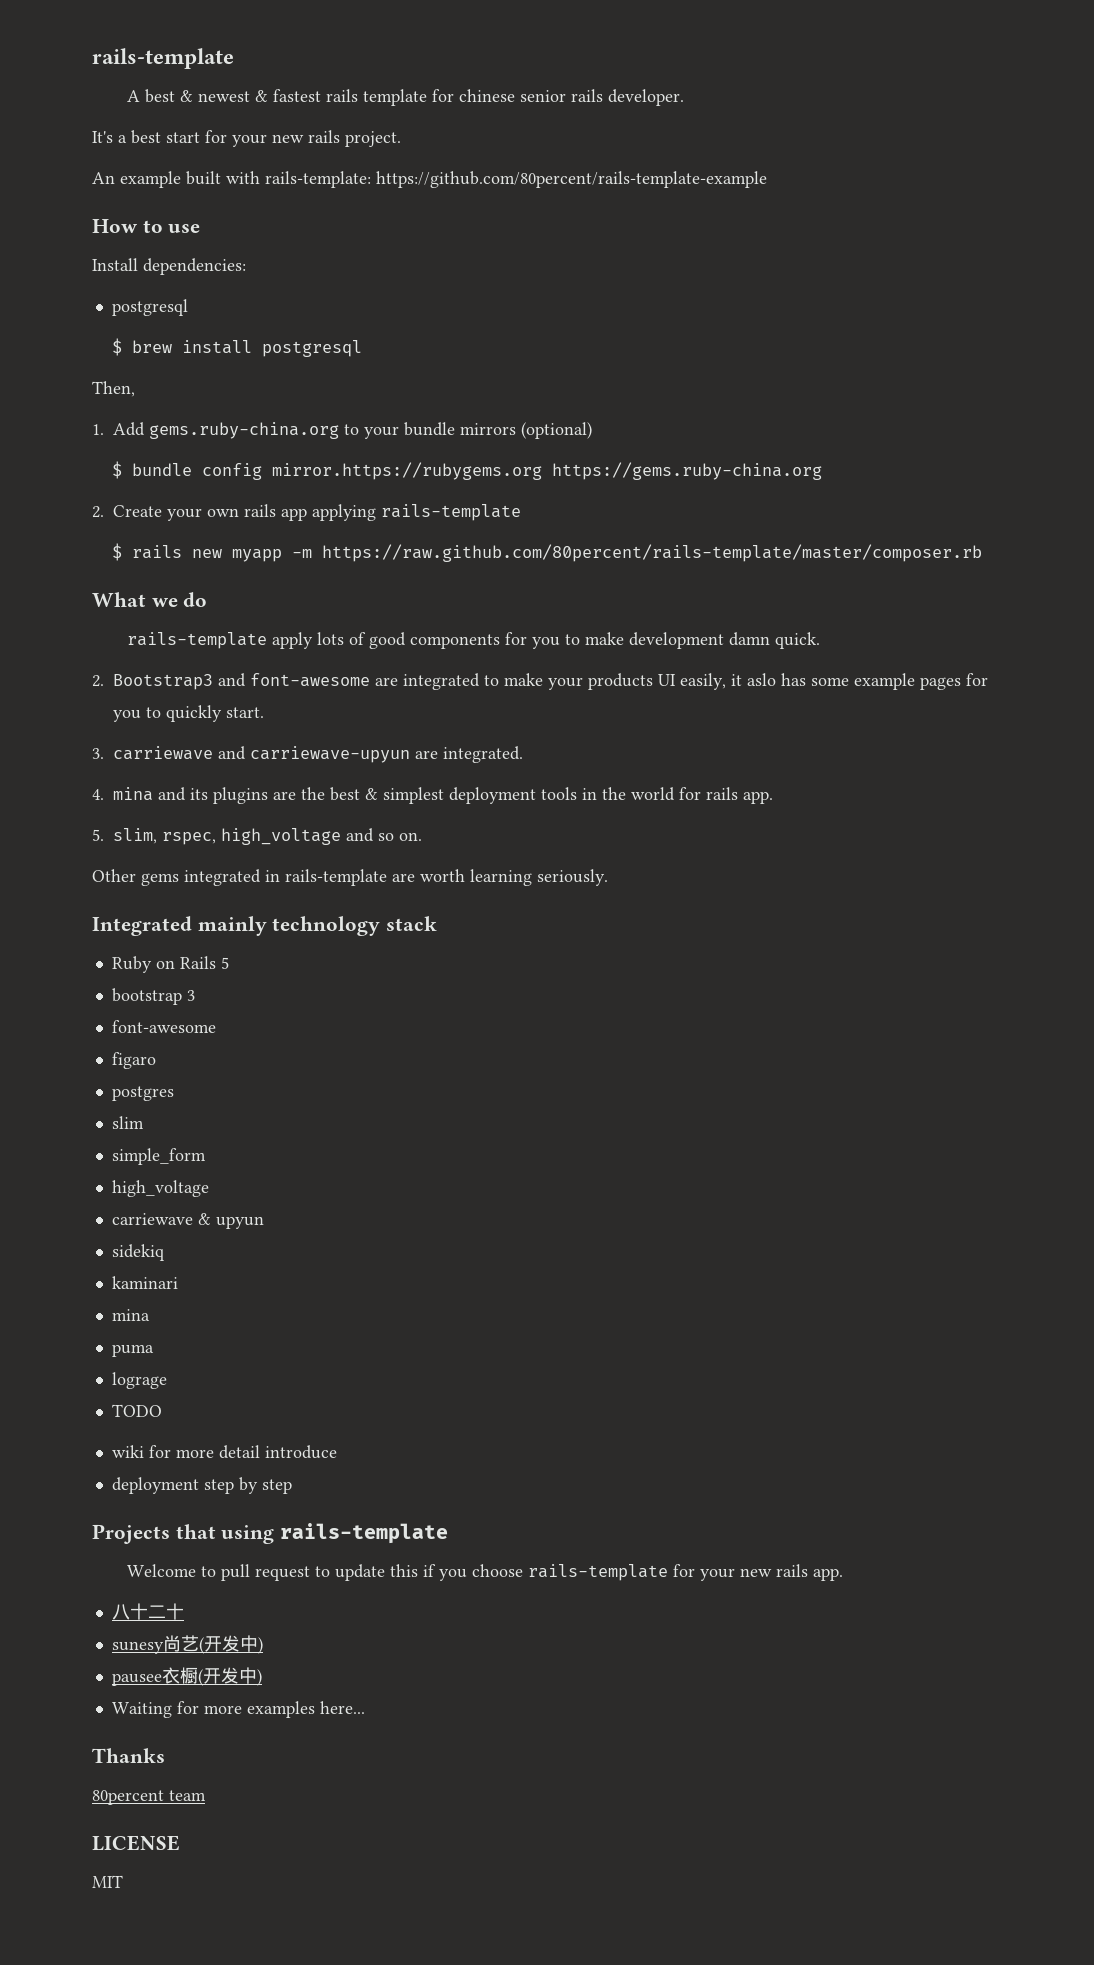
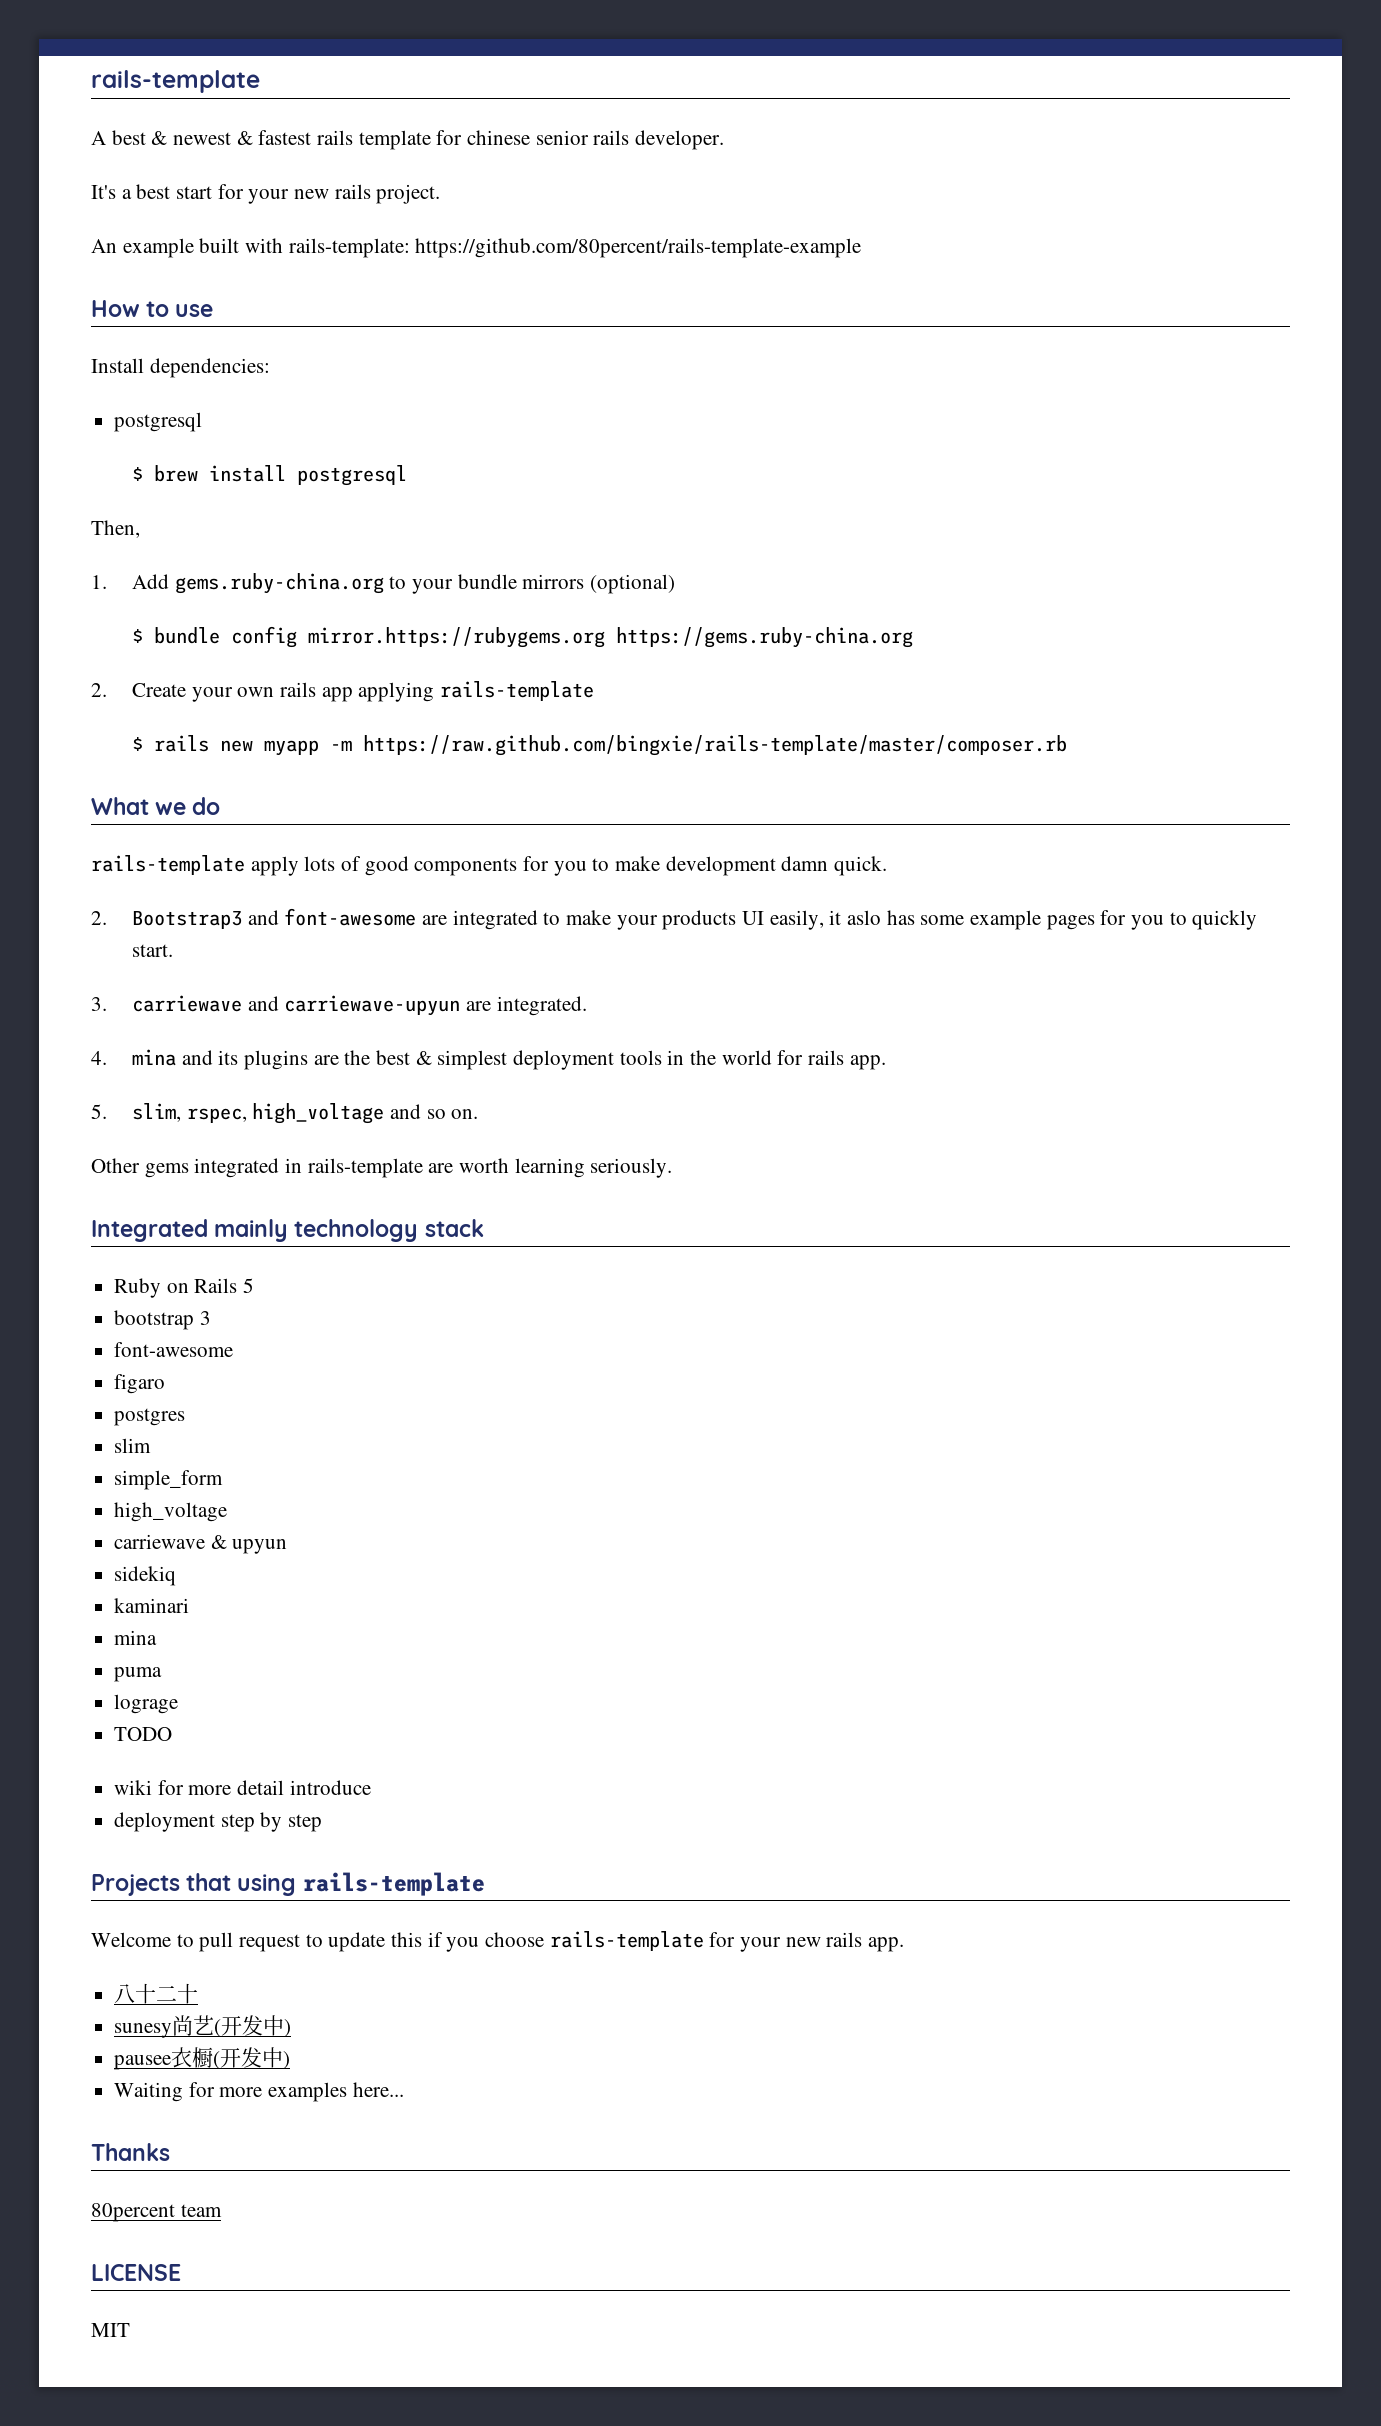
- $ rails new myapp -m https://raw.github.com/80percent/rails-template/master/composer.rb
+ $ rails new myapp -m https://raw.github.com/bingxie/rails-template/master/composer.rb

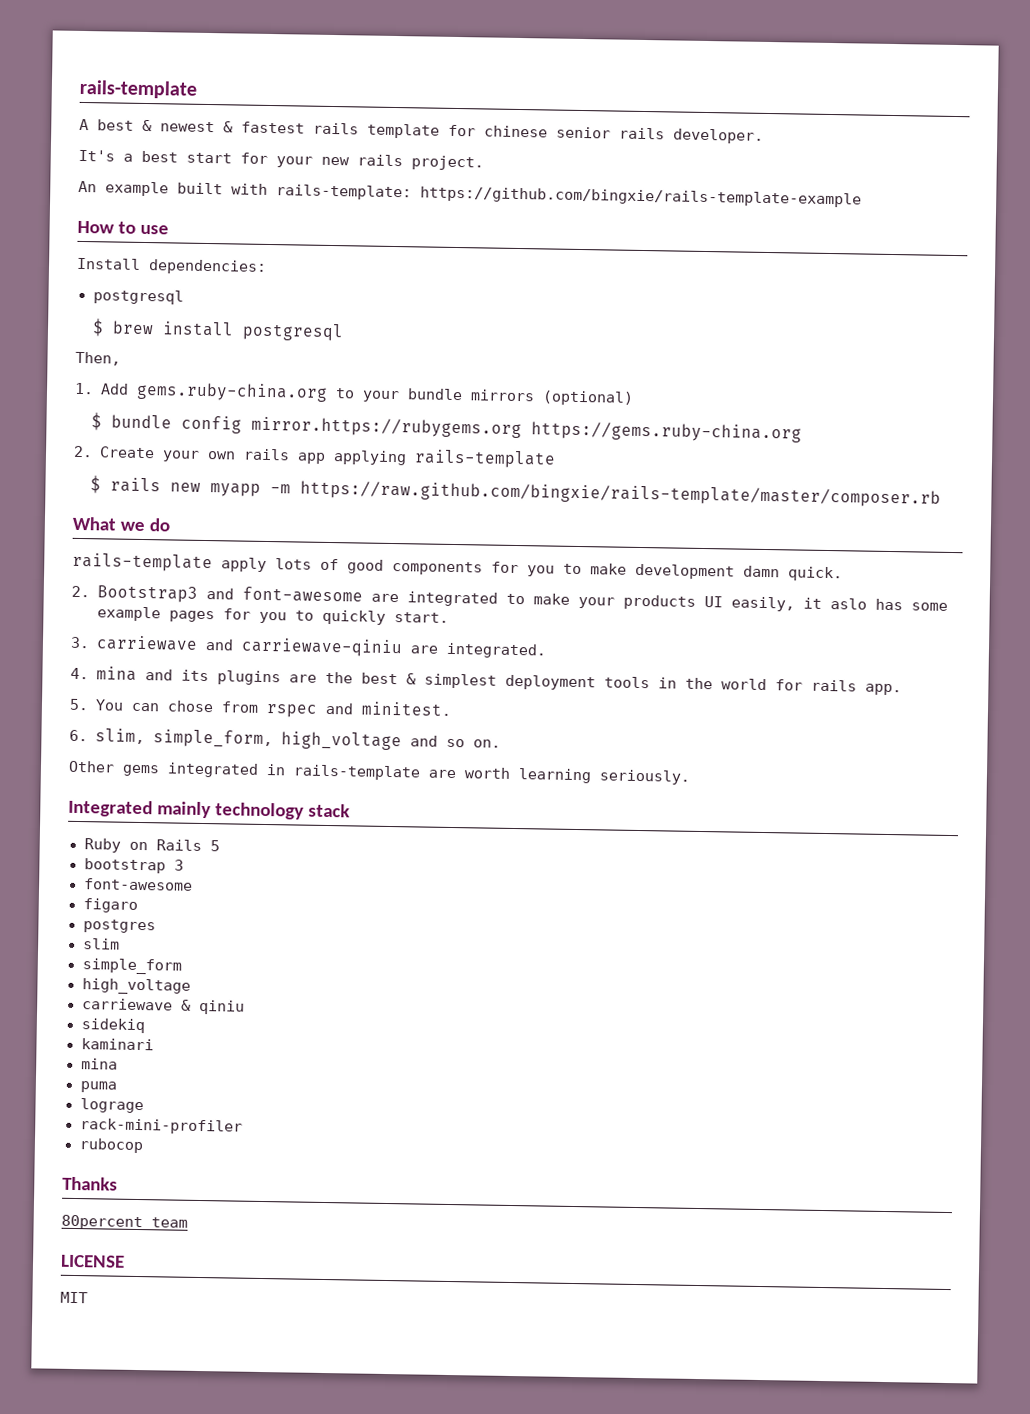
- An example built with rails-template: https://github.com/80percent/rails-template-example
+ An example built with rails-template: https://github.com/bingxie/rails-template-example
- 3. carriewave and carriewave-upyun are integrated.
+ 3. carriewave and carriewave-qiniu are integrated.
- 5. slim, rspec, high_voltage and so on.
+ 5. You can chose from rspec and minitest.
+ 6. slim, simple_form, high_voltage and so on.
- carriewave & upyun
+ carriewave & qiniu
- TODO
- wiki for more detail introduce
- deployment step by step
- Projects that using rails-template
- Welcome to pull request to update this if you choose rails-template for your new rails app.
- 八十二十
- sunesy尚艺(开发中)
- pausee衣橱(开发中)
- Waiting for more examples here...
+ rack-mini-profiler
+ rubocop

